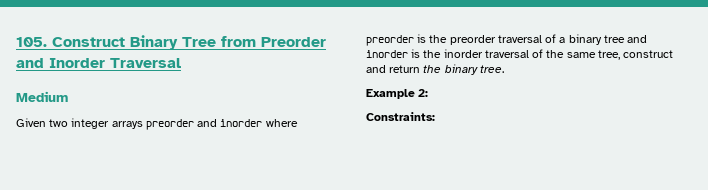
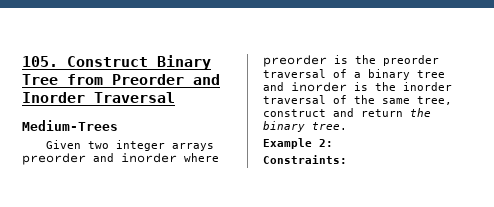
- Medium
+ Medium-Trees

